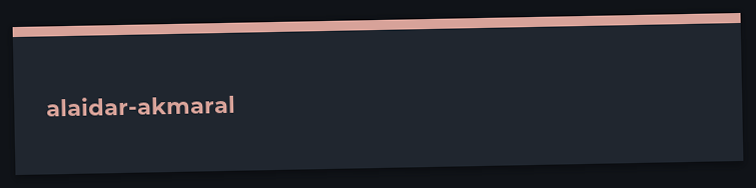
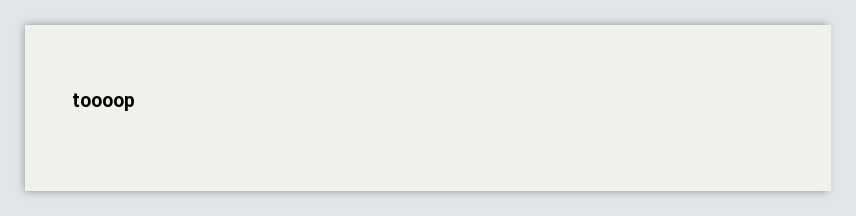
- alaidar-akmaral
+ toooop

